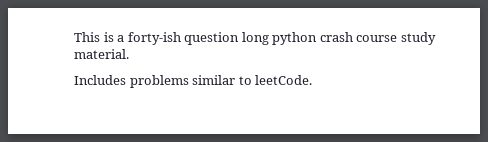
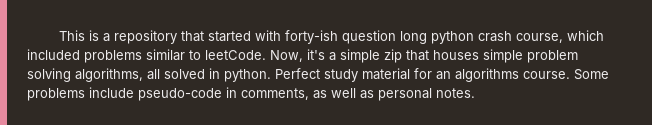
- This is a forty-ish question long python crash course study material.
- Includes problems similar to leetCode.
+ This is a repository that started with forty-ish question long python crash course, which included problems similar to leetCode. Now, it's a simple zip that houses simple problem solving algorithms, all solved in python. Perfect study material for an algorithms course. Some problems include pseudo-code in comments, as well as personal notes.

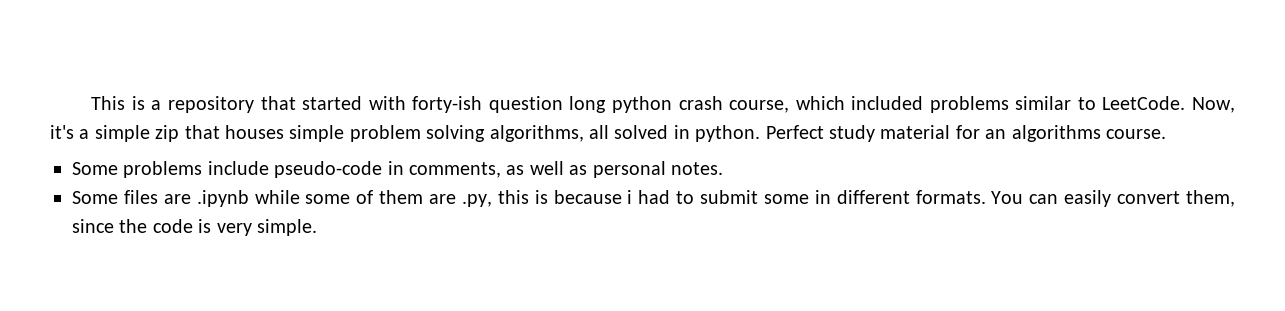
- This is a repository that started with forty-ish question long python crash course, which included problems similar to leetCode.
+ This is a repository that started with forty-ish question long python crash course, which included problems similar to LeetCode.
- Perfect study material for an algorithms course. Some problems include pseudo-code in comments, as well as personal notes.
+ Perfect study material for an algorithms course.
+ Some problems include pseudo-code in comments, as well as personal notes.
+ Some files are .ipynb while some of them are .py, this is because i had to submit some in different formats. You can easily convert them, since the code is very simple.

